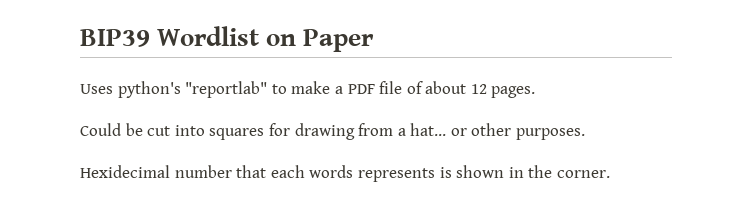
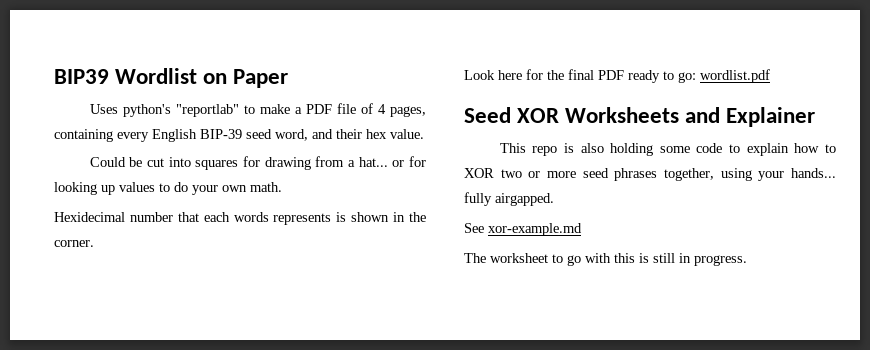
- Uses python's "reportlab" to make a PDF file of about 12 pages.
+ Uses python's "reportlab" to make a PDF file of 4 pages, containing every English BIP-39 seed word, and their hex value.
- Could be cut into squares for drawing from a hat... or other purposes.
+ Could be cut into squares for drawing from a hat... or for looking up values to do your own math.
+ Look here for the final PDF ready to go: wordlist.pdf
+ Seed XOR Worksheets and Explainer
+ This repo is also holding some code to explain how to XOR two or more seed phrases together, using your hands... fully airgapped.
+ See xor-example.md
+ The worksheet to go with this is still in progress.

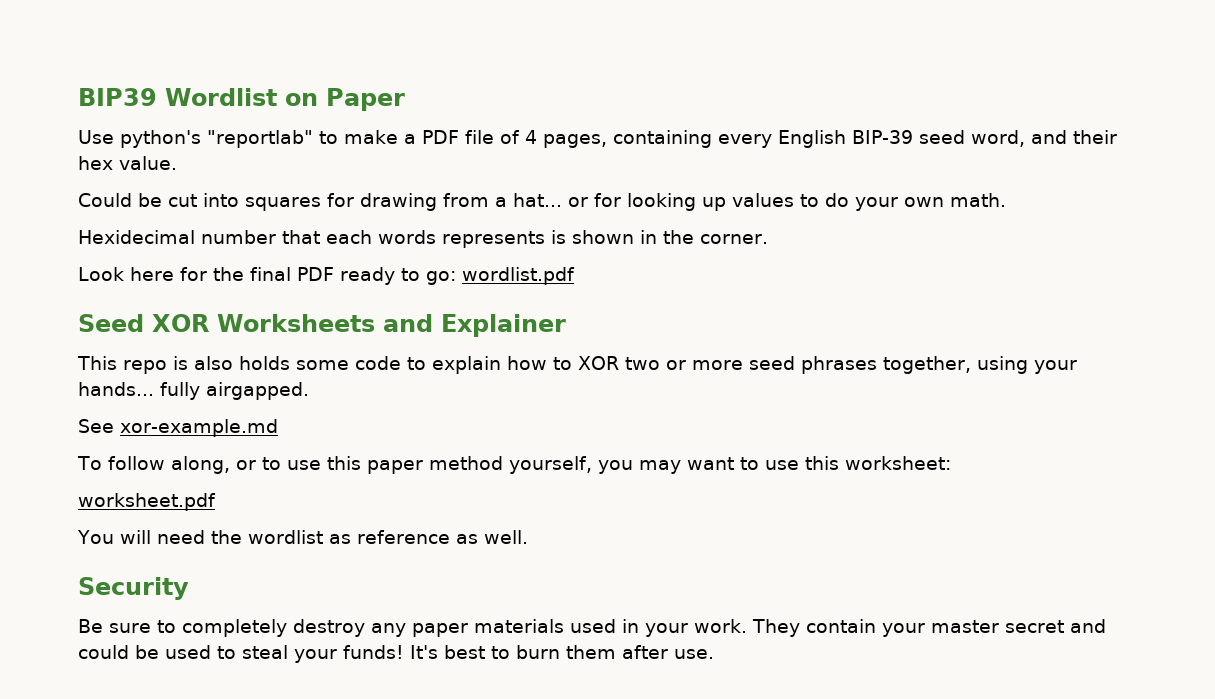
- Uses python's "reportlab" to make a PDF file of 4 pages, containing every English BIP-39 seed word, and their hex value.
+ Use python's "reportlab" to make a PDF file of 4 pages, containing every English BIP-39 seed word, and their hex value.
- This repo is also holding some code to explain how to XOR two or more seed phrases together, using your hands... fully airgapped.
+ This repo is also holds some code to explain how to XOR two or more seed phrases together, using your hands... fully airgapped.
- The worksheet to go with this is still in progress.
+ To follow along, or to use this paper method yourself, you may want to use this worksheet:
+ worksheet.pdf
+ You will need the wordlist as reference as well.
+ Security
+ Be sure to completely destroy any paper materials used in your work. They contain your master secret and could be used to steal your funds! It's best to burn them after use.

